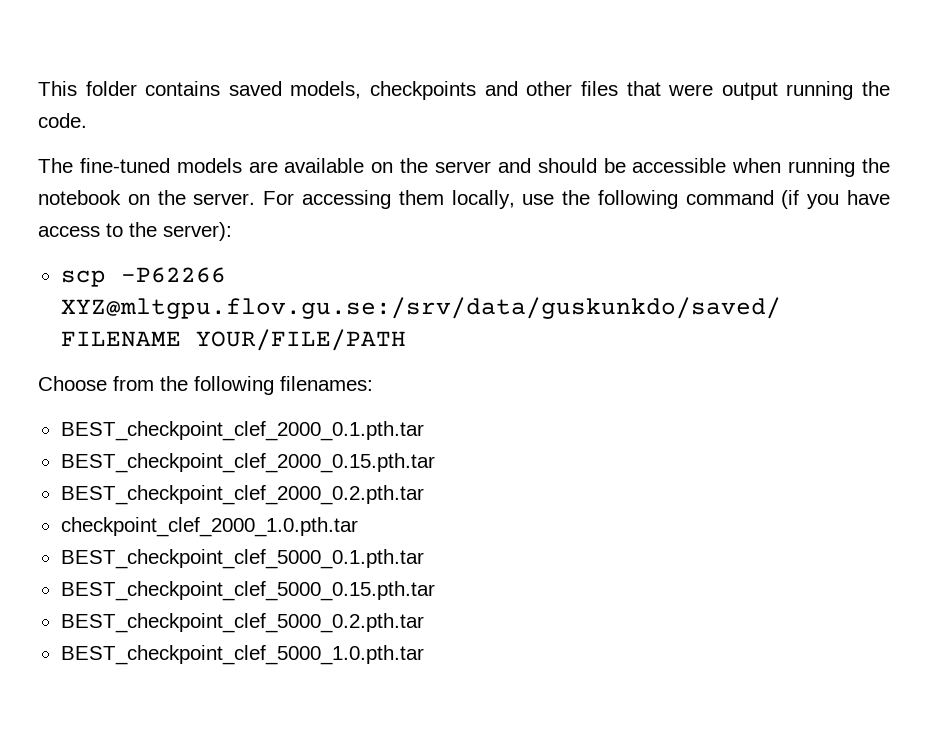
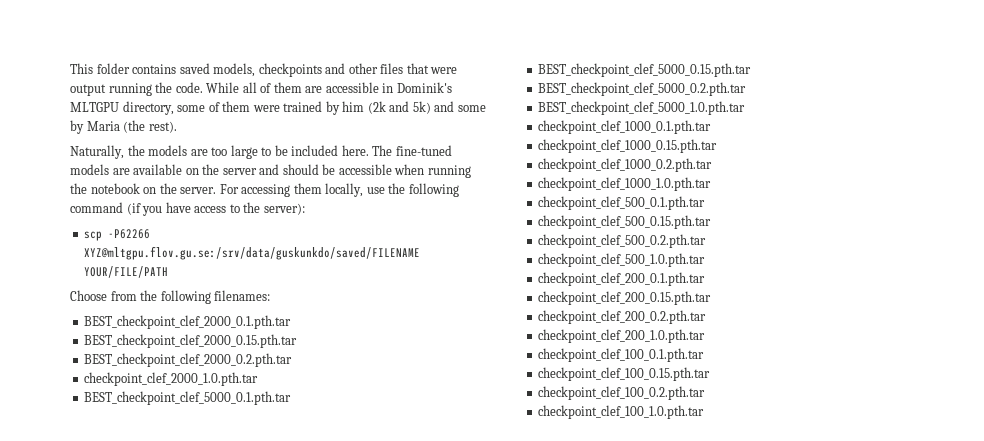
- This folder contains saved models, checkpoints and other files that were output running the code.
- The fine-tuned models are available on the server and should be accessible when running the notebook on the server.
+ This folder contains saved models, checkpoints and other files that were output running the code. While all of them are accessible in Dominik's MLTGPU directory, some of them were trained by him (2k and 5k) and some by Maria (the rest).
+ Naturally, the models are too large to be included here. The fine-tuned models are available on the server and should be accessible when running the notebook on the server.
+ checkpoint_clef_1000_0.1.pth.tar
+ checkpoint_clef_1000_0.15.pth.tar
+ checkpoint_clef_1000_0.2.pth.tar
+ checkpoint_clef_1000_1.0.pth.tar
+ checkpoint_clef_500_0.1.pth.tar
+ checkpoint_clef_500_0.15.pth.tar
+ checkpoint_clef_500_0.2.pth.tar
+ checkpoint_clef_500_1.0.pth.tar
+ checkpoint_clef_200_0.1.pth.tar
+ checkpoint_clef_200_0.15.pth.tar
+ checkpoint_clef_200_0.2.pth.tar
+ checkpoint_clef_200_1.0.pth.tar
+ checkpoint_clef_100_0.1.pth.tar
+ checkpoint_clef_100_0.15.pth.tar
+ checkpoint_clef_100_0.2.pth.tar
+ checkpoint_clef_100_1.0.pth.tar

